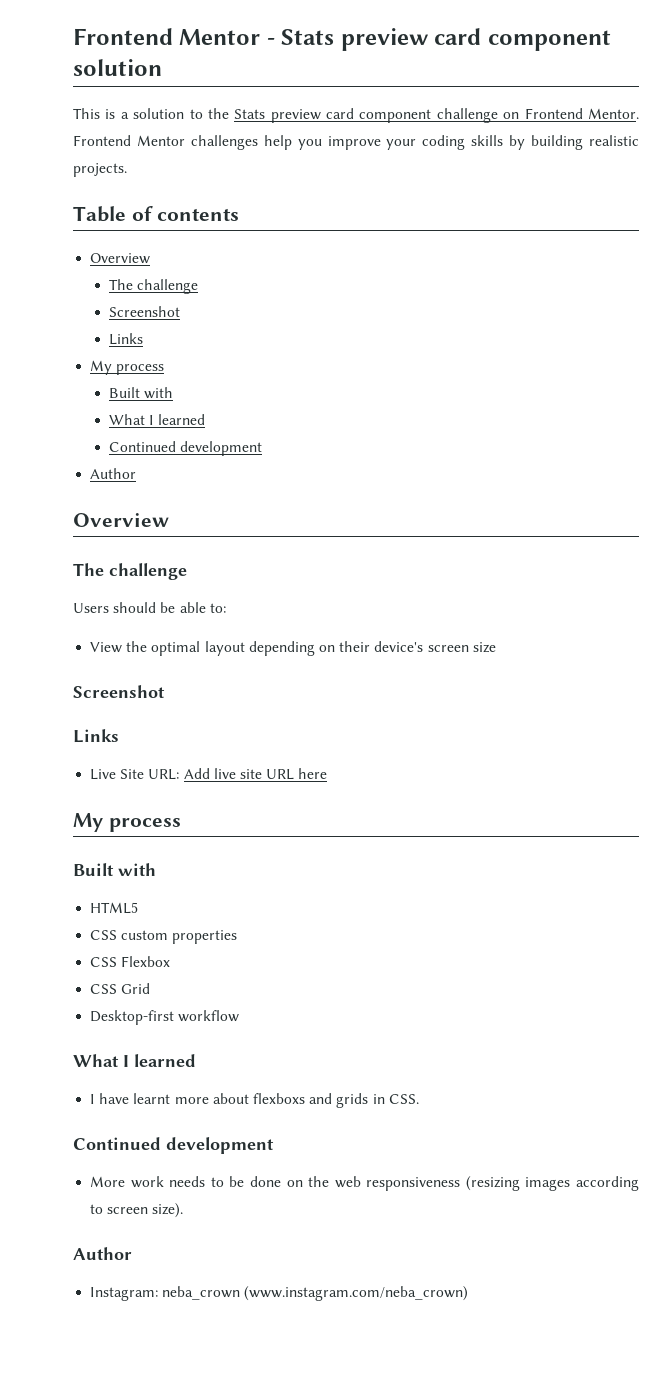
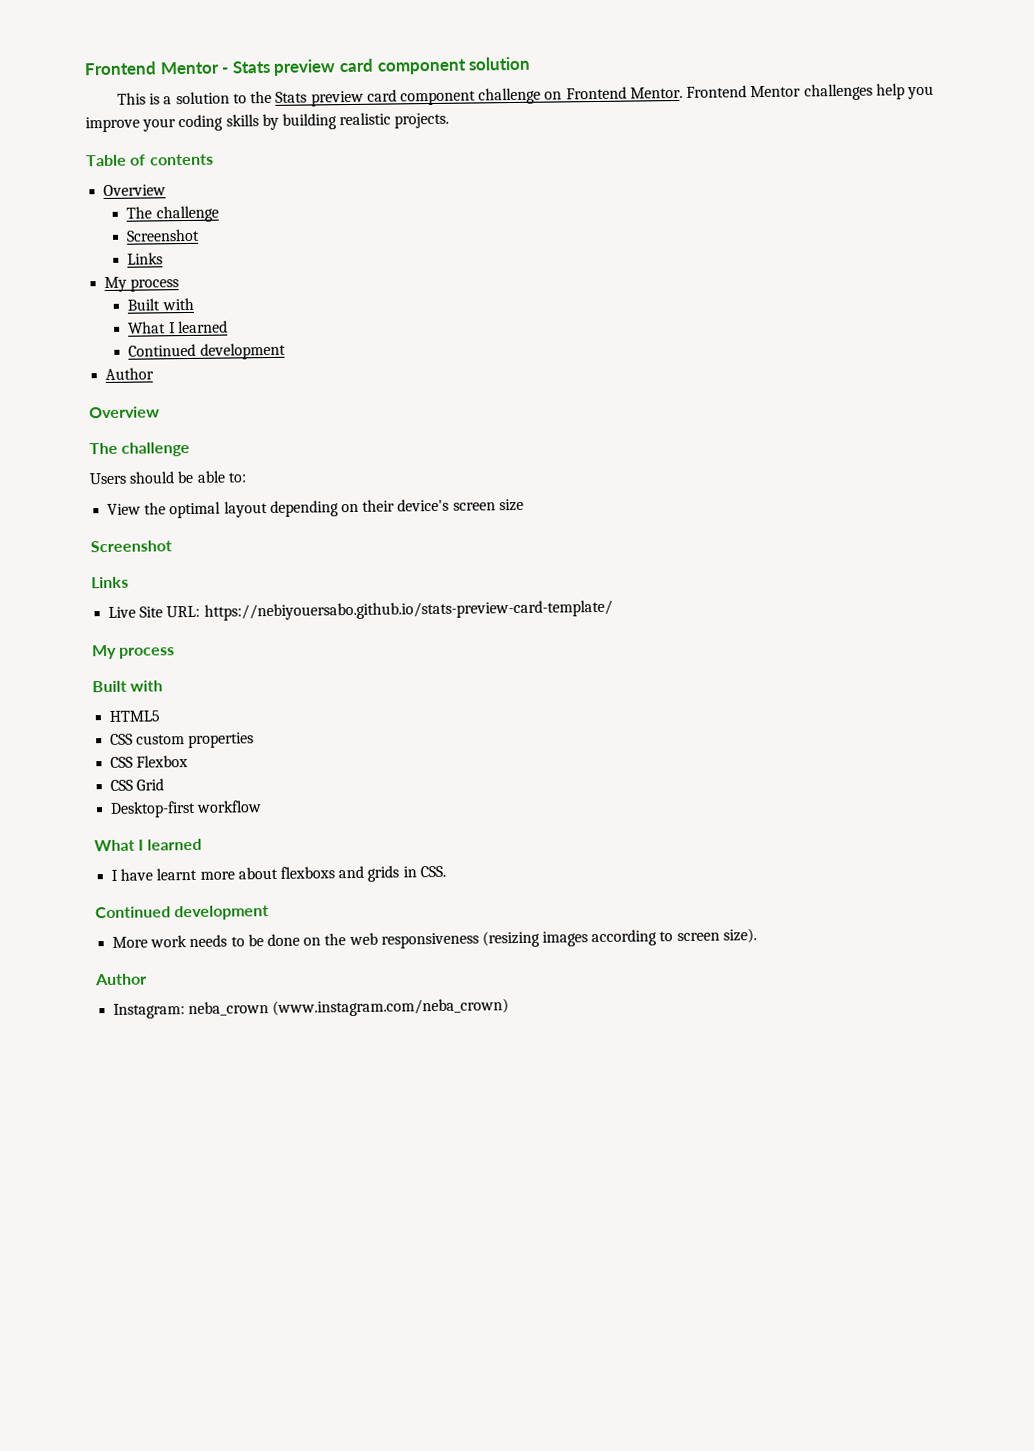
- Live Site URL: Add live site URL here
+ Live Site URL: https://nebiyouersabo.github.io/stats-preview-card-template/

